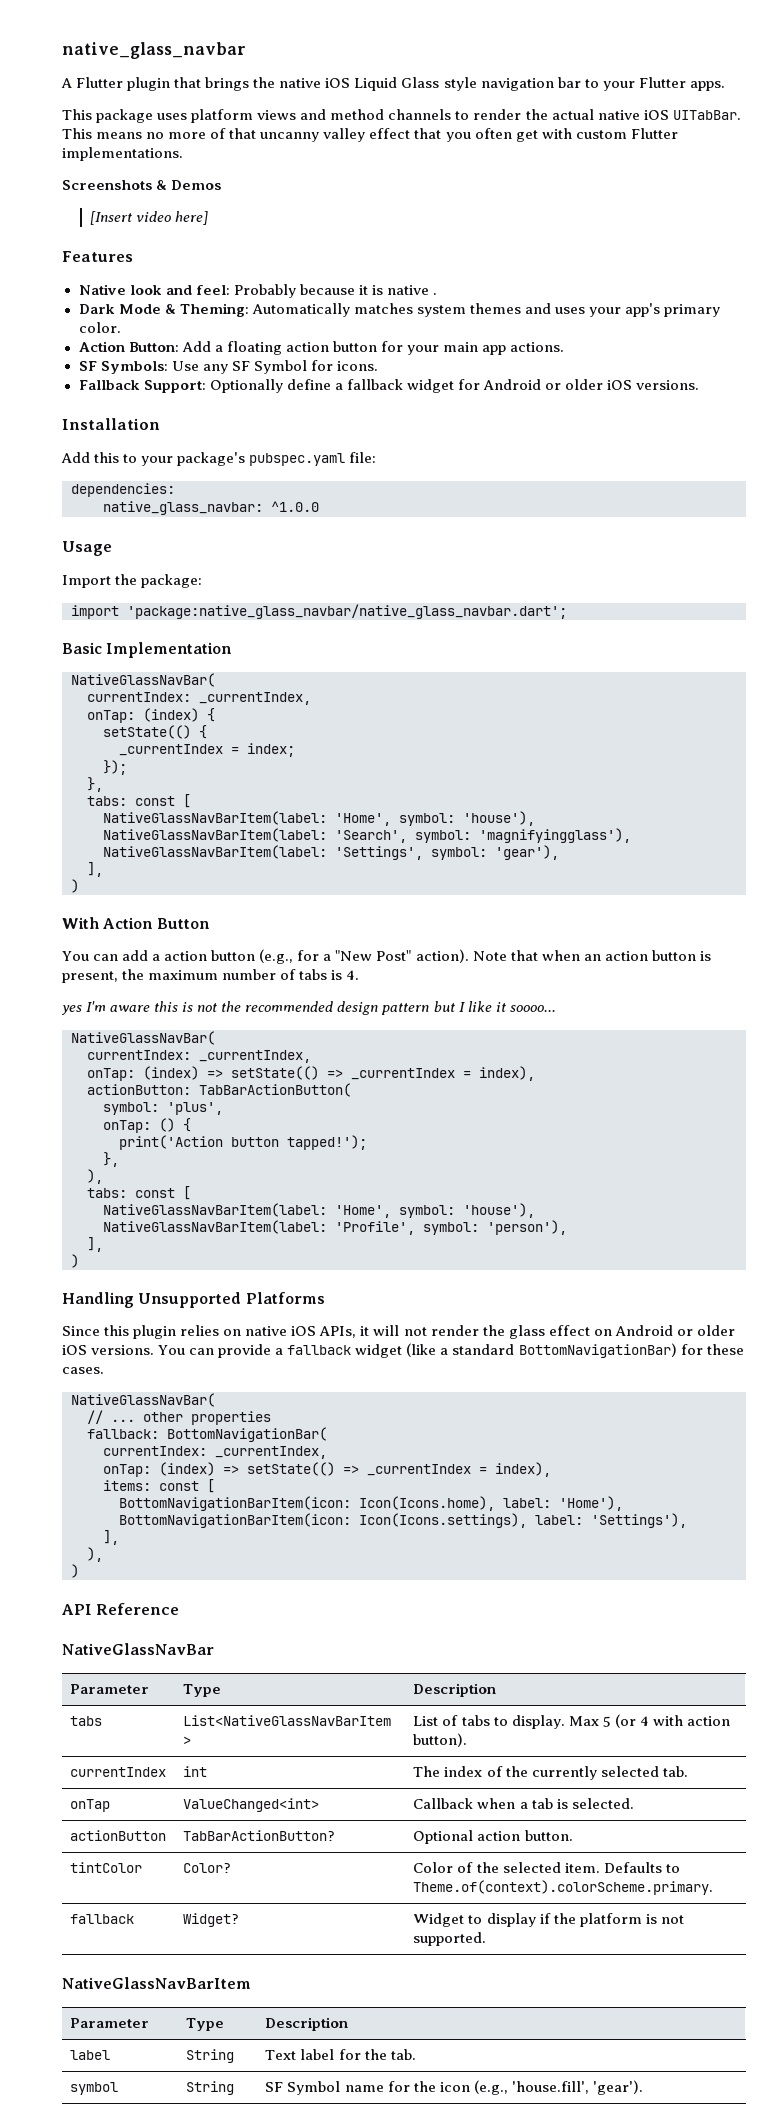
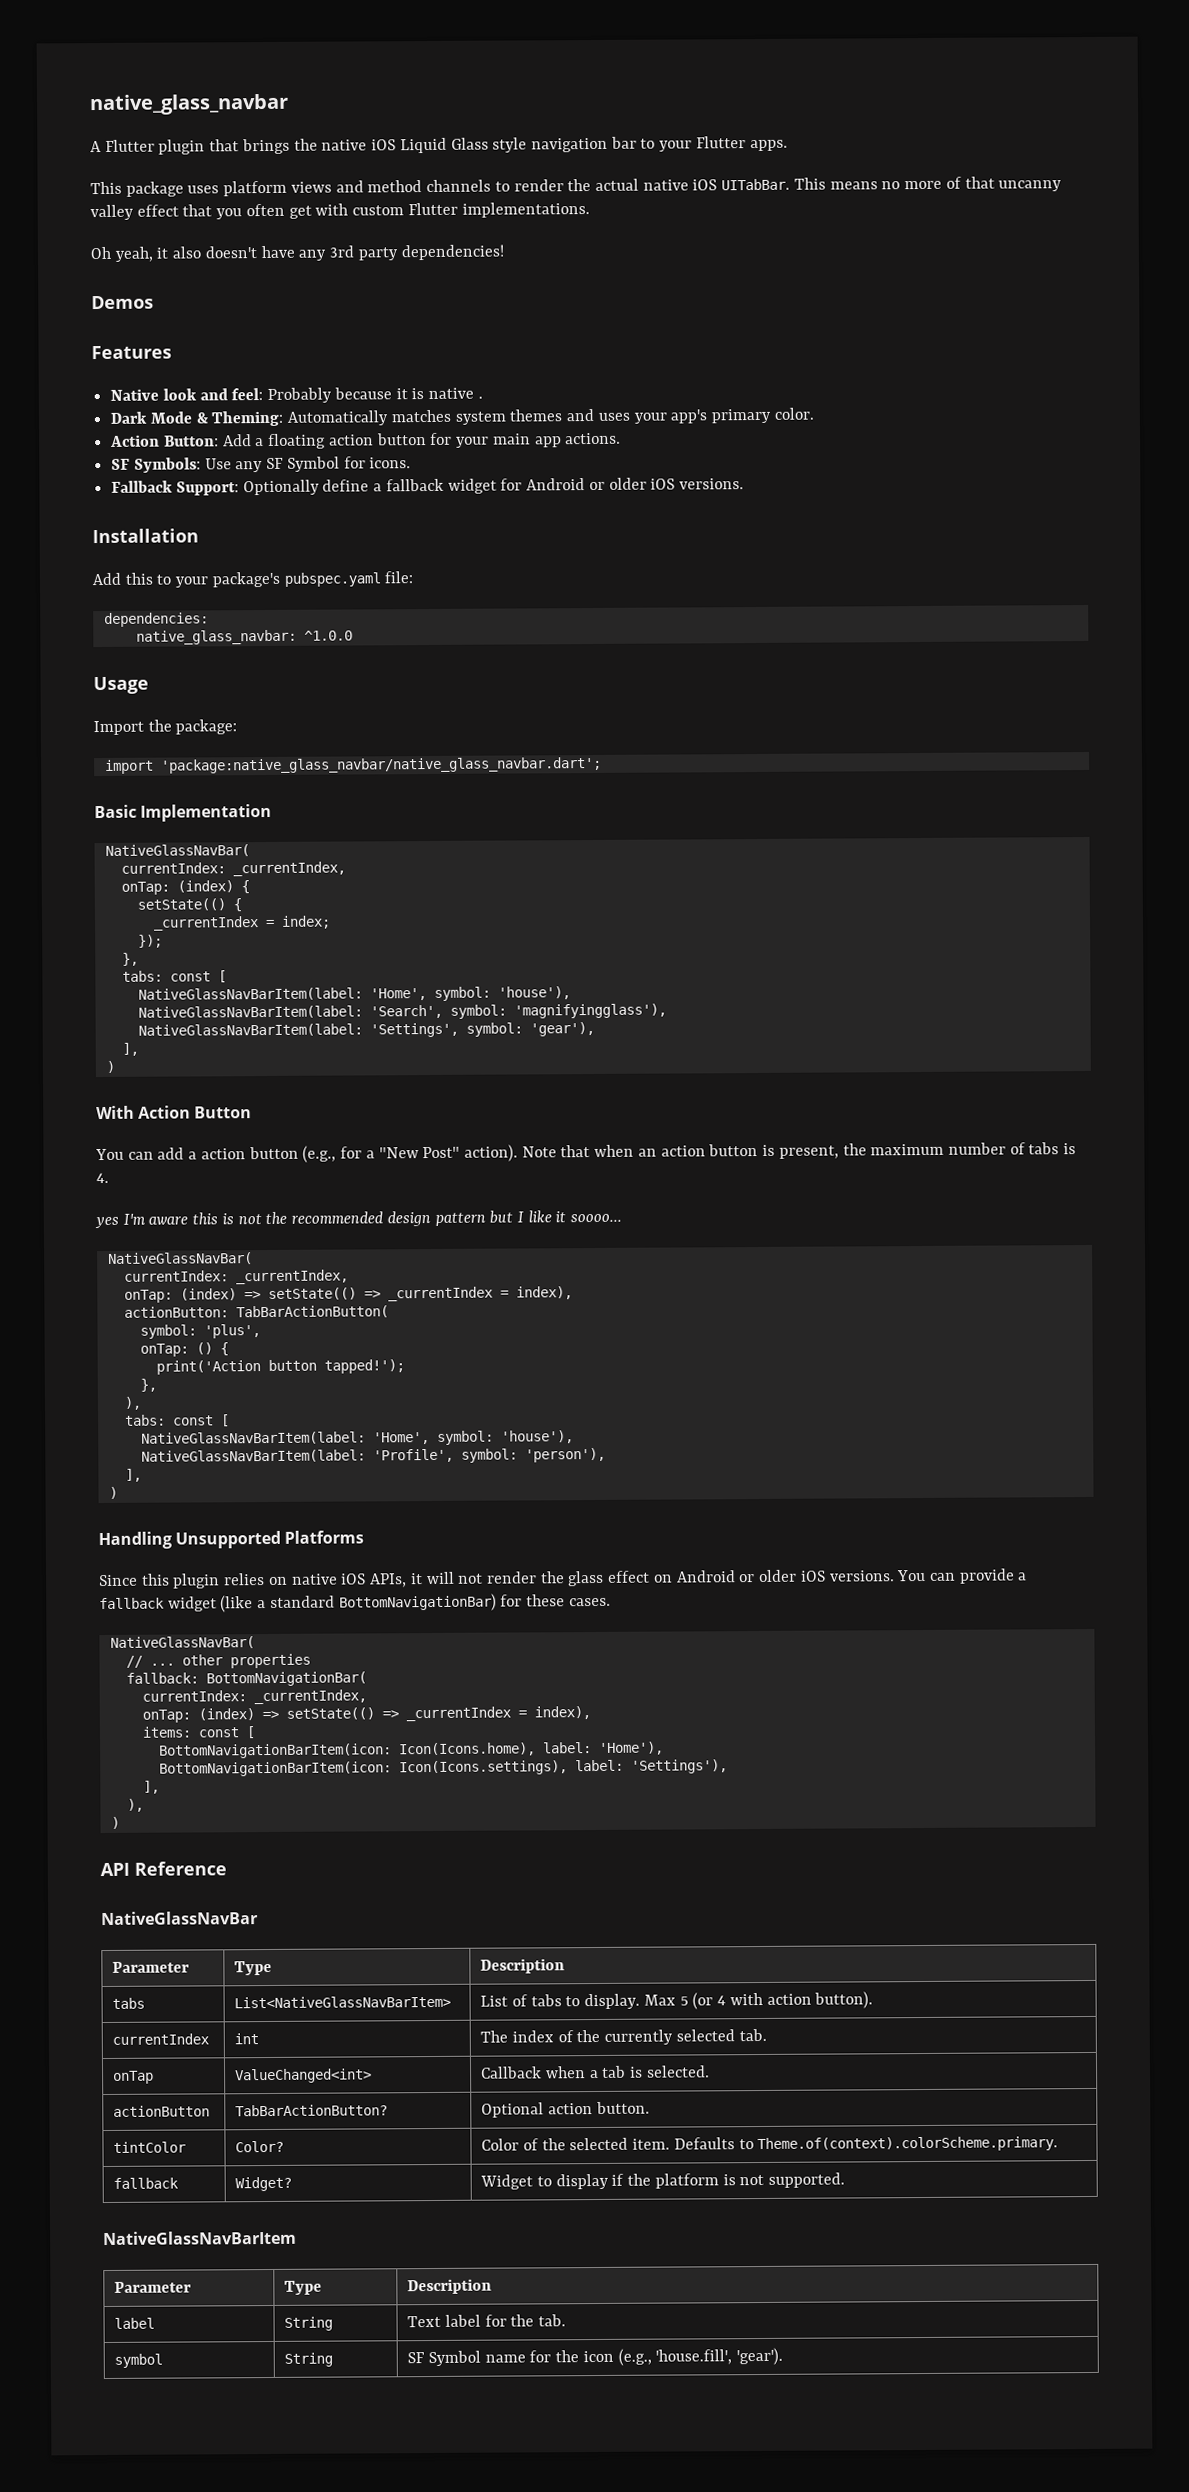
- Screenshots & Demos
- [Insert video here]
+ Oh yeah, it also doesn't have any 3rd party dependencies!
+ Demos

